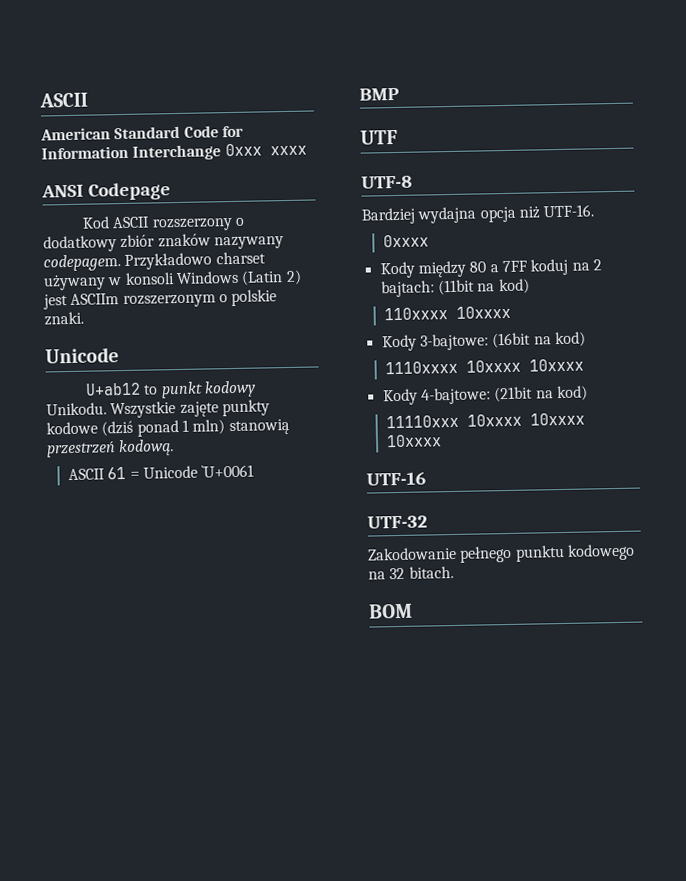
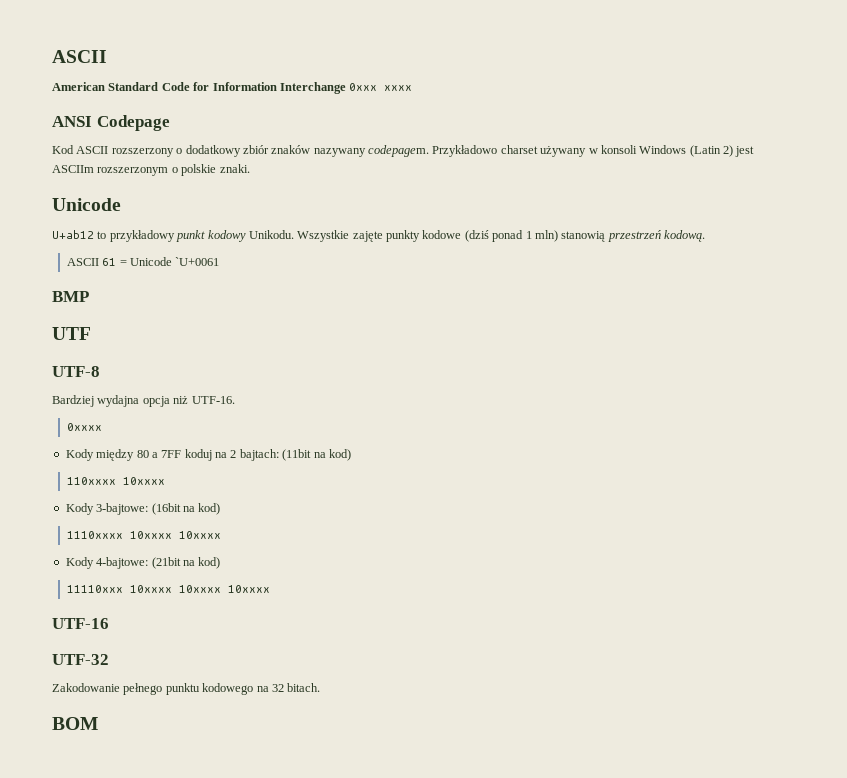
- U+ab12 to punkt kodowy Unikodu.
+ U+ab12 to przykładowy punkt kodowy Unikodu.

